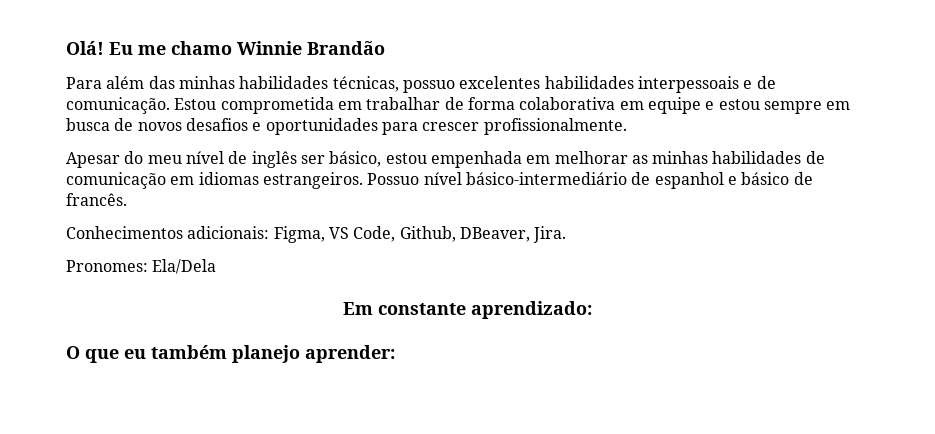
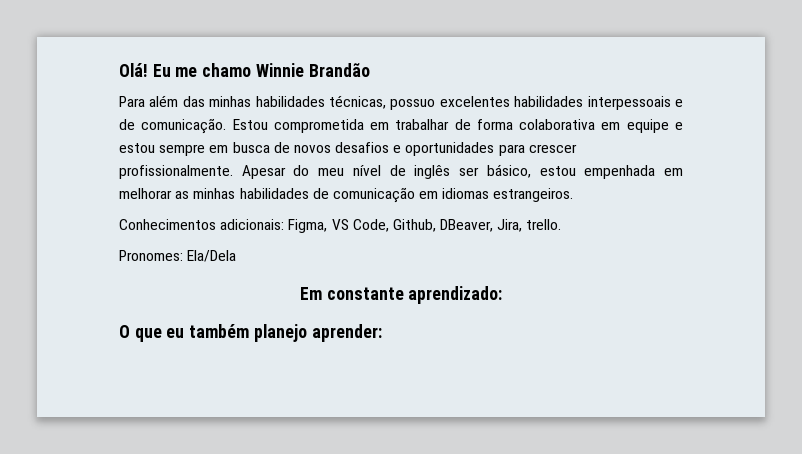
- Estou comprometida em trabalhar de forma colaborativa em equipe e estou sempre em busca de novos desafios e oportunidades para crescer profissionalmente.
- Apesar do meu nível de inglês ser básico, estou empenhada em melhorar as minhas habilidades de comunicação em idiomas estrangeiros. Possuo nível básico-intermediário de espanhol e básico de francês.
+ Estou comprometida em trabalhar de forma colaborativa em equipe e estou sempre em busca de novos desafios e oportunidades para crescer profissionalmente. Apesar do meu nível de inglês ser básico, estou empenhada em melhorar as minhas habilidades de comunicação em idiomas estrangeiros.
- Conhecimentos adicionais: Figma, VS Code, Github, DBeaver, Jira.
+ Conhecimentos adicionais: Figma, VS Code, Github, DBeaver, Jira, trello.

